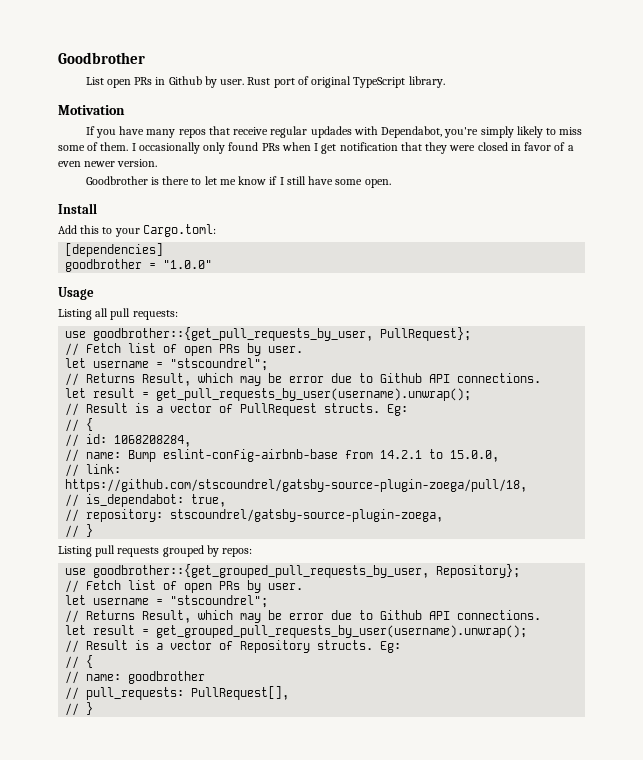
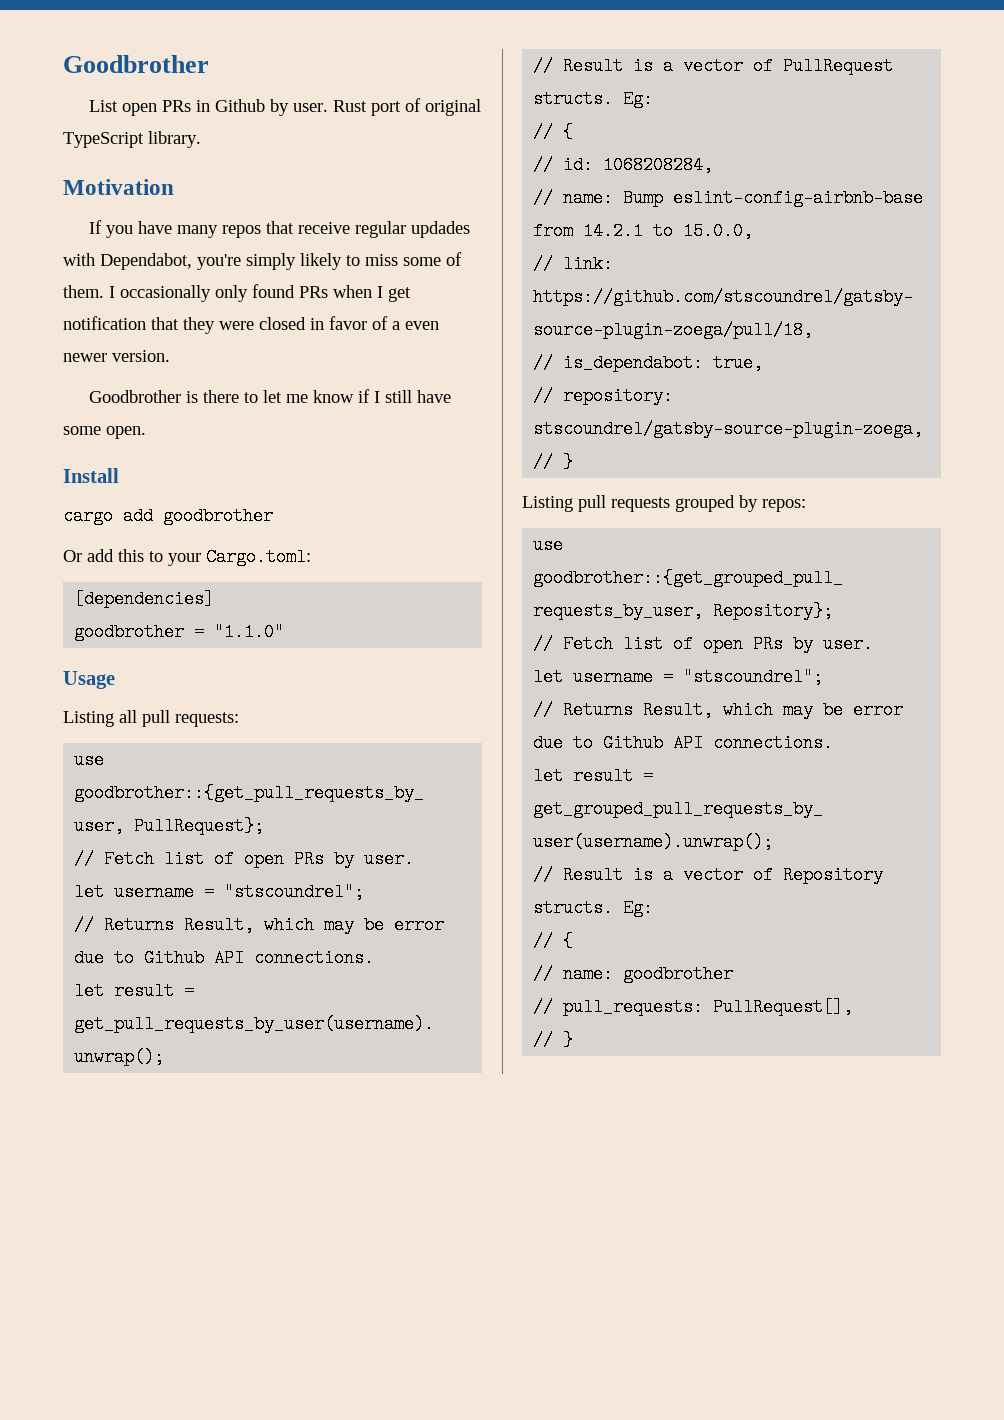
- Add this to your Cargo.toml:
+ cargo add goodbrother
+ Or add this to your Cargo.toml:
- goodbrother = "1.0.0"
+ goodbrother = "1.1.0"

